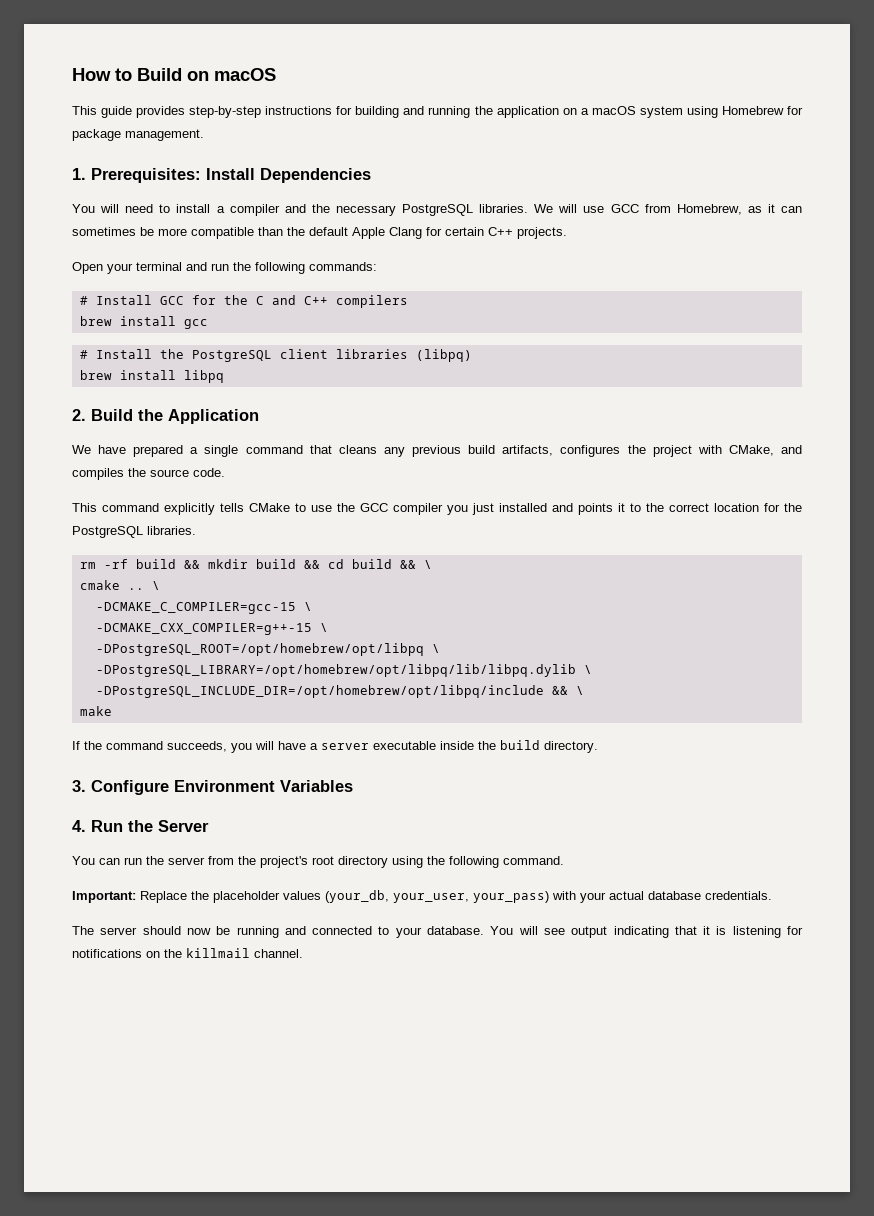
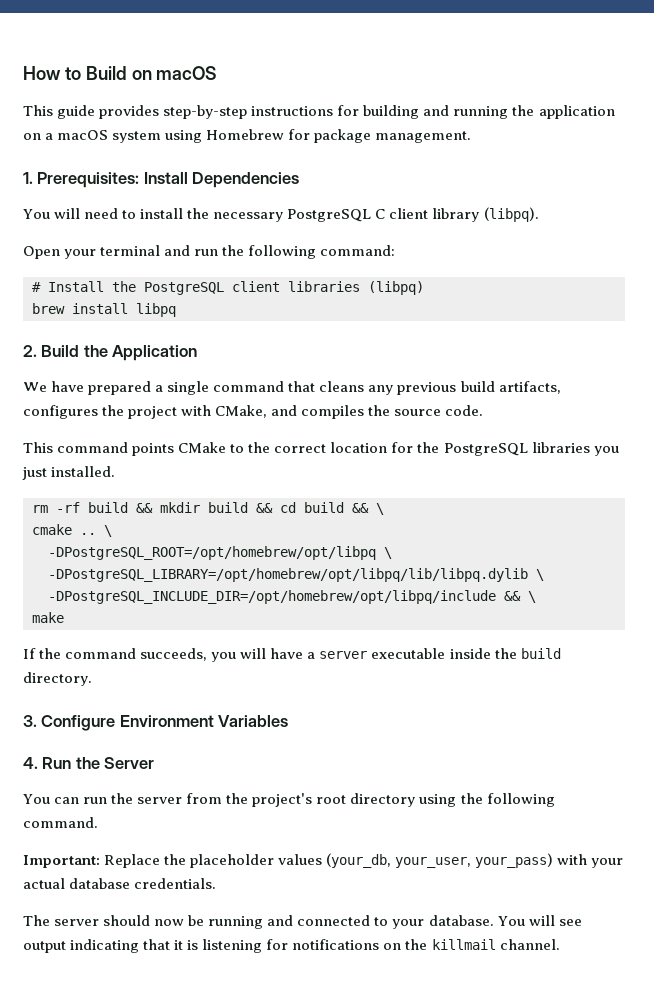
- You will need to install a compiler and the necessary PostgreSQL libraries. We will use GCC from Homebrew, as it can sometimes be more compatible than the default Apple Clang for certain C++ projects.
+ You will need to install the necessary PostgreSQL C client library (libpq).
- Open your terminal and run the following commands:
- # Install GCC for the C and C++ compilers
- brew install gcc
+ Open your terminal and run the following command:
- This command explicitly tells CMake to use the GCC compiler you just installed and points it to the correct location for the PostgreSQL libraries.
+ This command points CMake to the correct location for the PostgreSQL libraries you just installed.
- -DCMAKE_C_COMPILER=gcc-15 \
- -DCMAKE_CXX_COMPILER=g++-15 \

